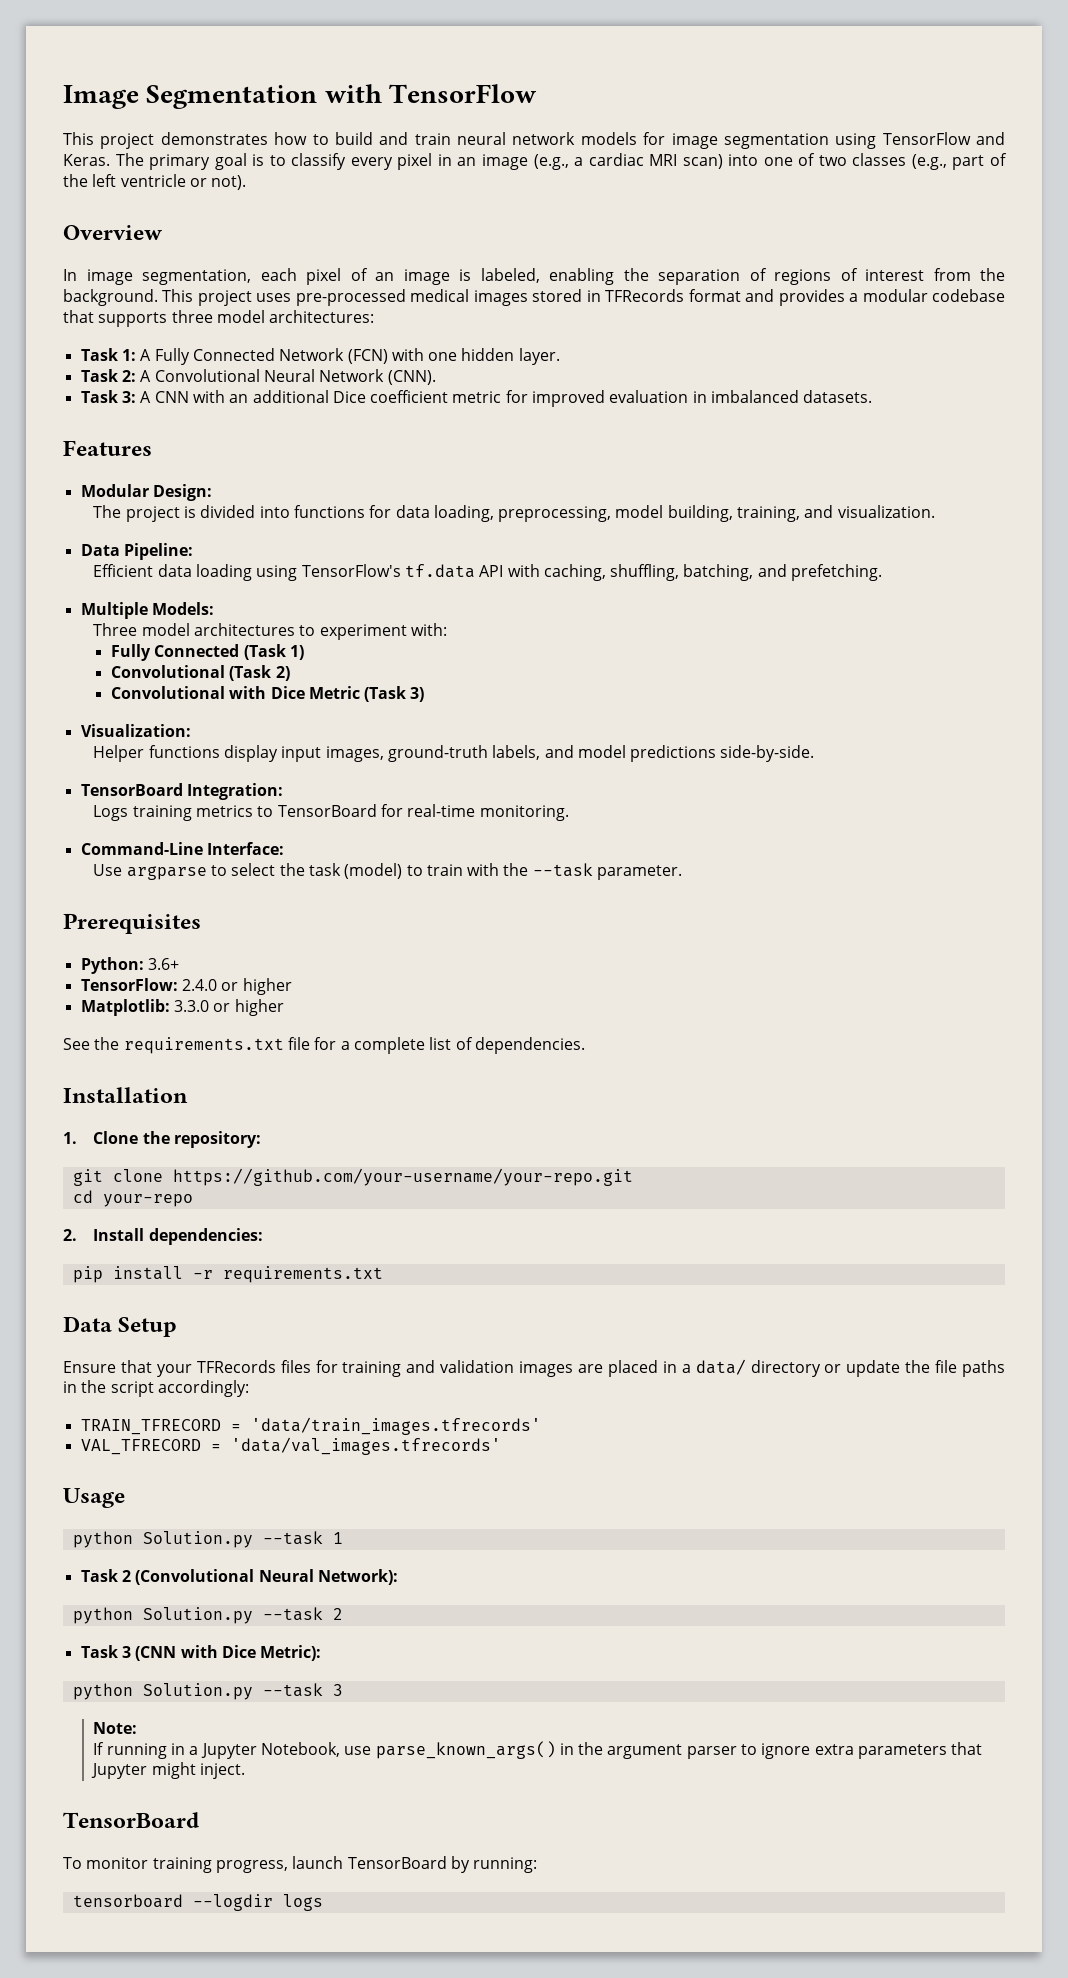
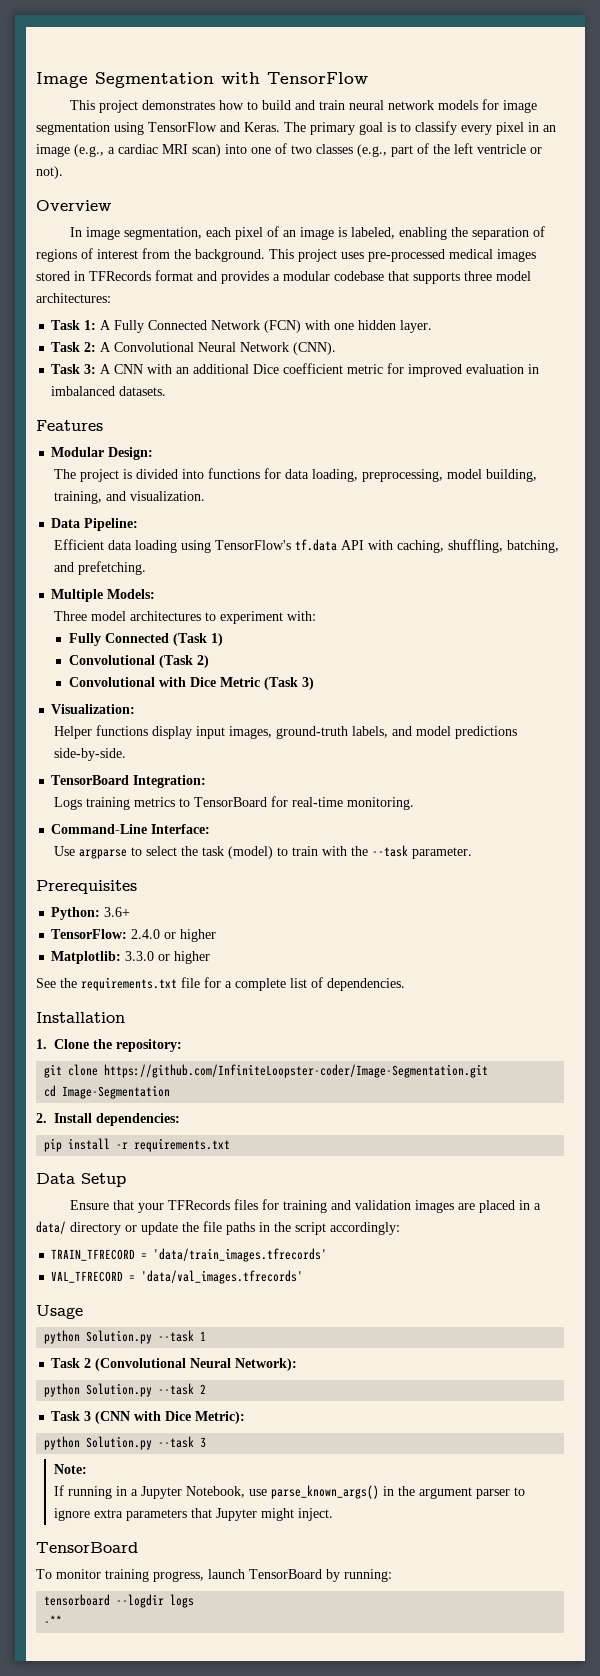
- git clone https://github.com/your-username/your-repo.git
+ git clone https://github.com/InfiniteLoopster-coder/Image-Segmentation.git
- cd your-repo
+ cd Image-Segmentation
+ -**

